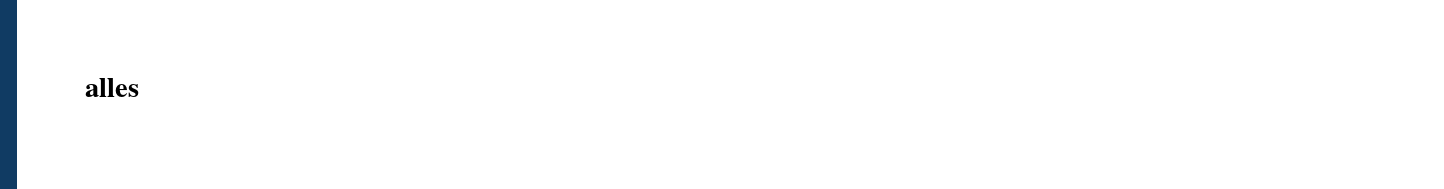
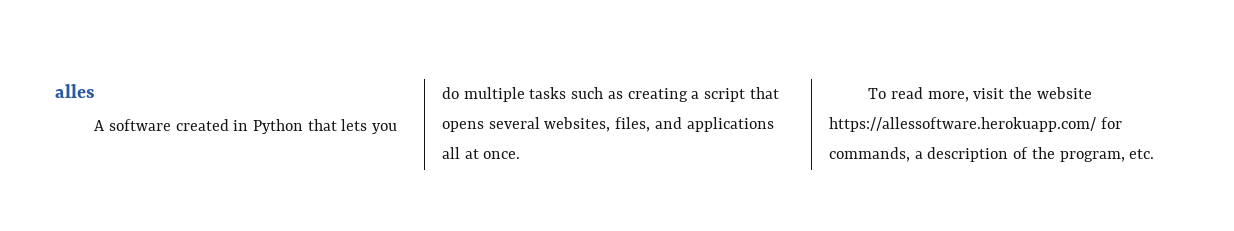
+ A software created in Python that lets you do multiple tasks such as creating a script that opens several websites, files, and applications all at once.
+ To read more, visit the website https://allessoftware.herokuapp.com/ for commands, a description of the program, etc.

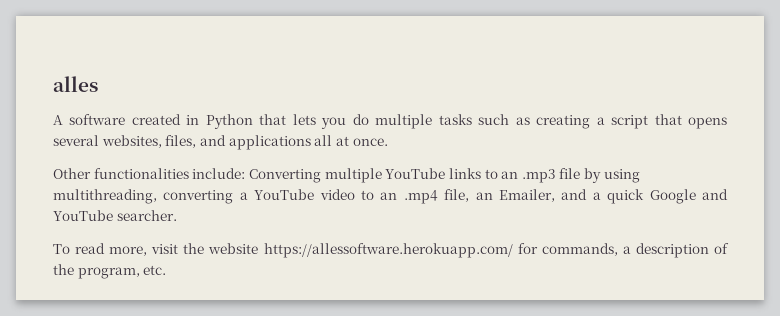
+ Other functionalities include: Converting multiple YouTube links to an .mp3 file by using multithreading, converting a YouTube video to an .mp4 file, an Emailer, and a quick Google and YouTube searcher.

